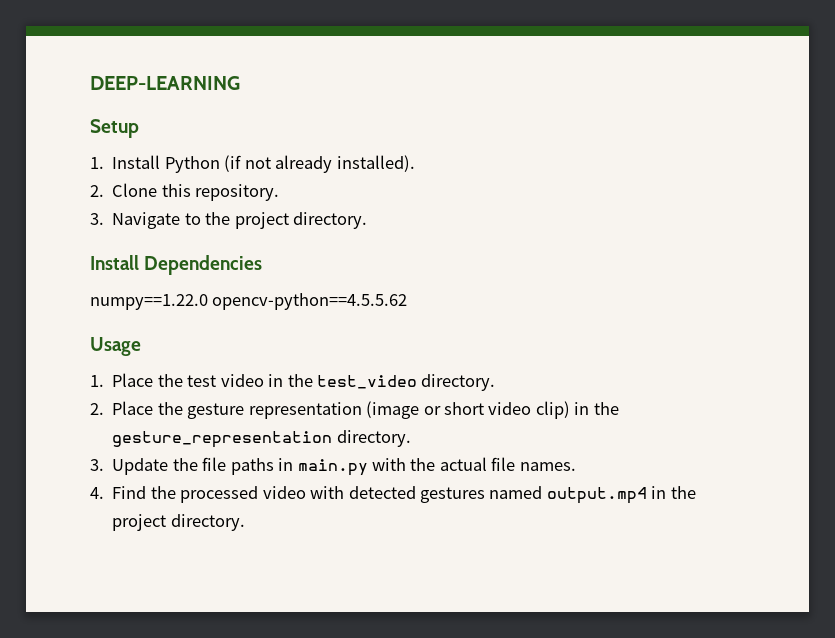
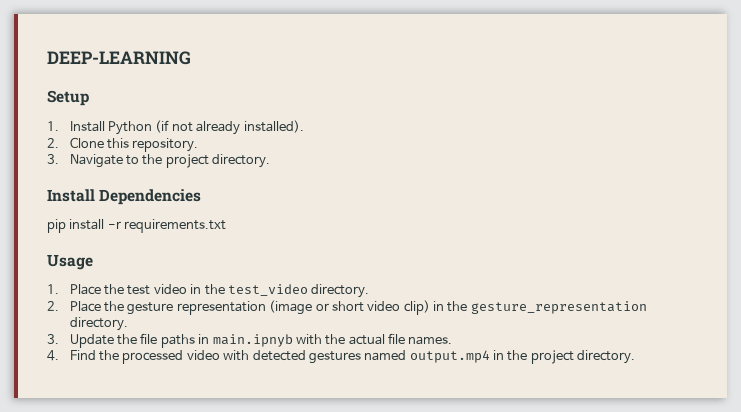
- numpy==1.22.0 opencv-python==4.5.5.62
+ pip install -r requirements.txt
- 3. Update the file paths in main.py with the actual file names.
+ 3. Update the file paths in main.ipnyb with the actual file names.

